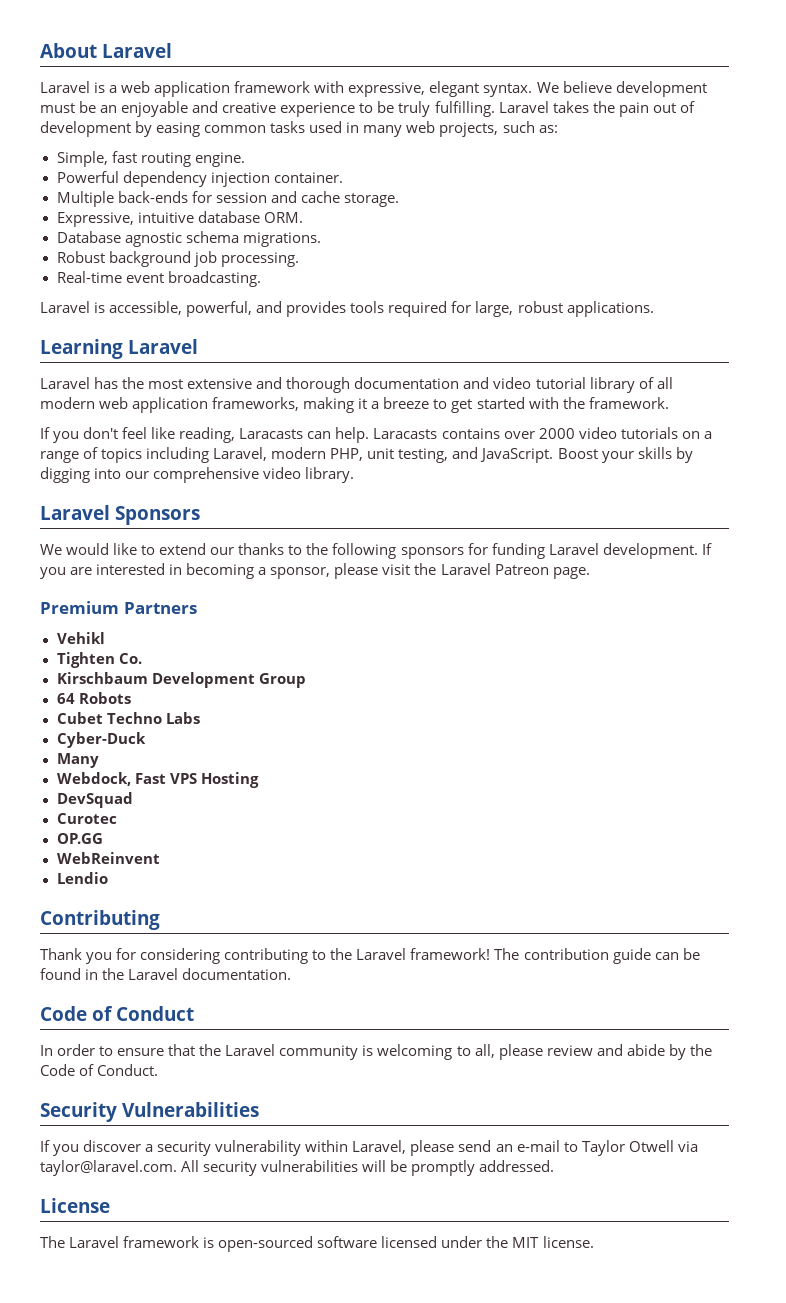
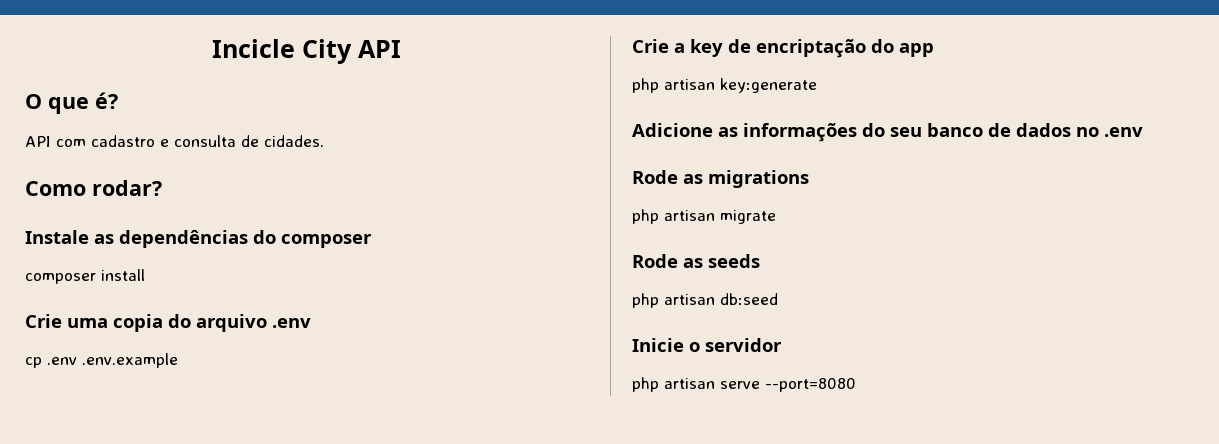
- About Laravel
- Laravel is a web application framework with expressive, elegant syntax. We believe development must be an enjoyable and creative experience to be truly fulfilling. Laravel takes the pain out of development by easing common tasks used in many web projects, such as:
- Simple, fast routing engine.
- Powerful dependency injection container.
- Multiple back-ends for session and cache storage.
- Expressive, intuitive database ORM.
- Database agnostic schema migrations.
- Robust background job processing.
- Real-time event broadcasting.
- Laravel is accessible, powerful, and provides tools required for large, robust applications.
- Learning Laravel
- Laravel has the most extensive and thorough documentation and video tutorial library of all modern web application frameworks, making it a breeze to get started with the framework.
- If you don't feel like reading, Laracasts can help. Laracasts contains over 2000 video tutorials on a range of topics including Laravel, modern PHP, unit testing, and JavaScript. Boost your skills by digging into our comprehensive video library.
- Laravel Sponsors
- We would like to extend our thanks to the following sponsors for funding Laravel development. If you are interested in becoming a sponsor, please visit the Laravel Patreon page.
- Premium Partners
- Vehikl
- Tighten Co.
- Kirschbaum Development Group
- 64 Robots
- Cubet Techno Labs
- Cyber-Duck
- Many
- Webdock, Fast VPS Hosting
- DevSquad
- Curotec
- OP.GG
- WebReinvent
- Lendio
- Contributing
- Thank you for considering contributing to the Laravel framework! The contribution guide can be found in the Laravel documentation.
- Code of Conduct
- In order to ensure that the Laravel community is welcoming to all, please review and abide by the Code of Conduct.
- Security Vulnerabilities
- If you discover a security vulnerability within Laravel, please send an e-mail to Taylor Otwell via taylor@laravel.com. All security vulnerabilities will be promptly addressed.
- License
- The Laravel framework is open-sourced software licensed under the MIT license.
+ Incicle City API
+ O que é?
+ API com cadastro e consulta de cidades.
+ Como rodar?
+ Instale as dependências do composer
+ composer install
+ Crie uma copia do arquivo .env
+ cp .env .env.example
+ Crie a key de encriptação do app
+ php artisan key:generate
+ Adicione as informações do seu banco de dados no .env
+ Rode as migrations
+ php artisan migrate
+ Rode as seeds
+ php artisan db:seed
+ Inicie o servidor
+ php artisan serve --port=8080

